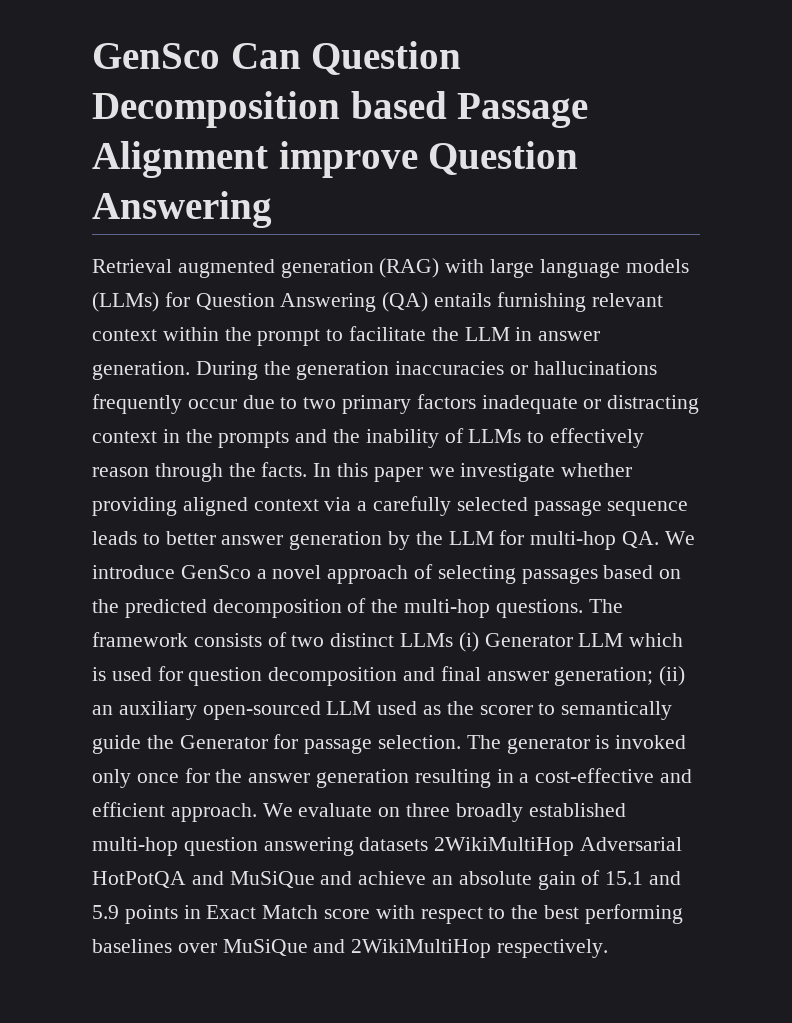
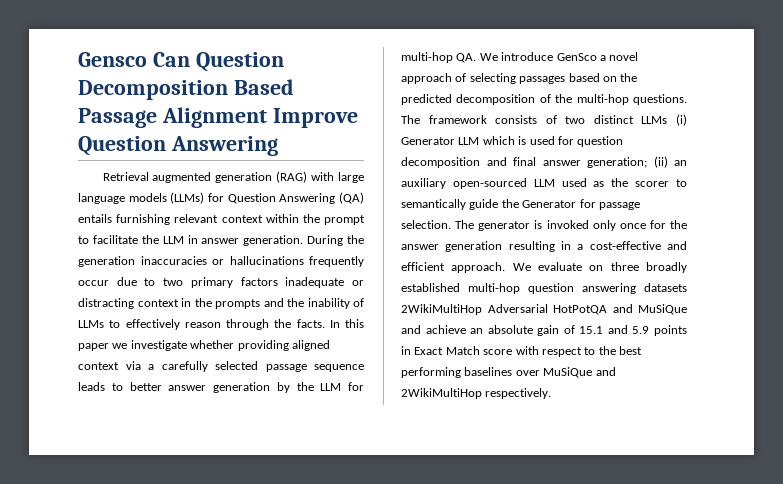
- GenSco Can Question Decomposition based Passage Alignment improve Question Answering
+ Gensco Can Question Decomposition Based Passage Alignment Improve Question Answering

